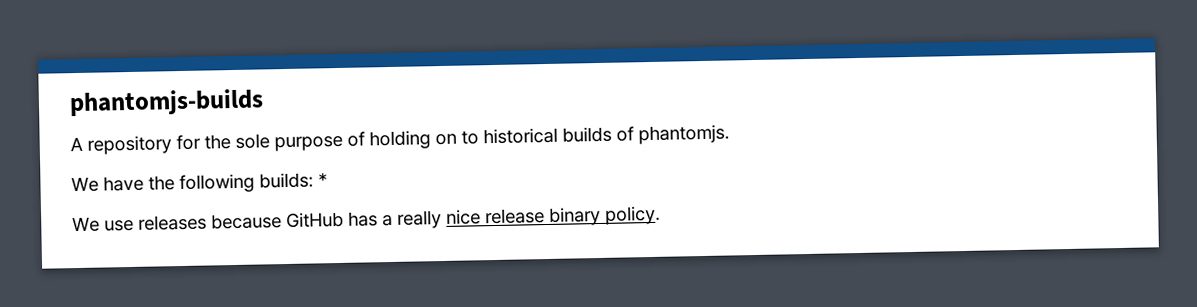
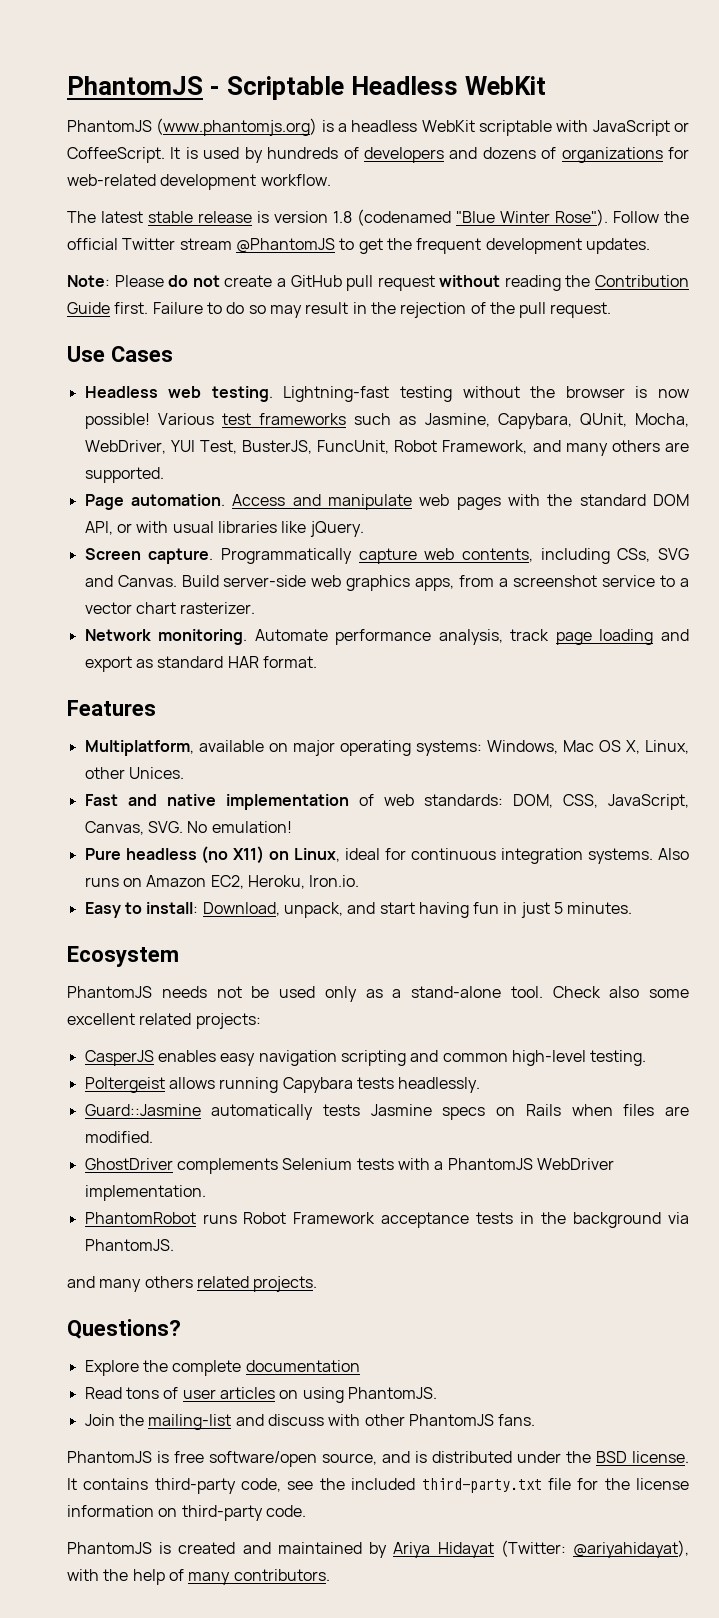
- phantomjs-builds
- A repository for the sole purpose of holding on to historical builds of phantomjs.
- We have the following builds: *
- We use releases because GitHub has a really nice release binary policy.
+ PhantomJS - Scriptable Headless WebKit
+ PhantomJS (www.phantomjs.org) is a headless WebKit scriptable with JavaScript or CoffeeScript. It is used by hundreds of developers and dozens of organizations for web-related development workflow.
+ The latest stable release is version 1.8 (codenamed "Blue Winter Rose"). Follow the official Twitter stream @PhantomJS to get the frequent development updates.
+ Note: Please do not create a GitHub pull request without reading the Contribution Guide first. Failure to do so may result in the rejection of the pull request.
+ Use Cases
+ Headless web testing. Lightning-fast testing without the browser is now possible! Various test frameworks such as Jasmine, Capybara, QUnit, Mocha, WebDriver, YUI Test, BusterJS, FuncUnit, Robot Framework, and many others are supported.
+ Page automation. Access and manipulate web pages with the standard DOM API, or with usual libraries like jQuery.
+ Screen capture. Programmatically capture web contents, including CSs, SVG and Canvas. Build server-side web graphics apps, from a screenshot service to a vector chart rasterizer.
+ Network monitoring. Automate performance analysis, track page loading and export as standard HAR format.
+ Features
+ Multiplatform, available on major operating systems: Windows, Mac OS X, Linux, other Unices.
+ Fast and native implementation of web standards: DOM, CSS, JavaScript, Canvas, SVG. No emulation!
+ Pure headless (no X11) on Linux, ideal for continuous integration systems. Also runs on Amazon EC2, Heroku, Iron.io.
+ Easy to install: Download, unpack, and start having fun in just 5 minutes.
+ Ecosystem
+ PhantomJS needs not be used only as a stand-alone tool. Check also some excellent related projects:
+ CasperJS enables easy navigation scripting and common high-level testing.
+ Poltergeist allows running Capybara tests headlessly.
+ Guard::Jasmine automatically tests Jasmine specs on Rails when files are modified.
+ GhostDriver complements Selenium tests with a PhantomJS WebDriver implementation.
+ PhantomRobot runs Robot Framework acceptance tests in the background via PhantomJS.
+ and many others related projects.
+ Questions?
+ Explore the complete documentation
+ Read tons of user articles on using PhantomJS.
+ Join the mailing-list and discuss with other PhantomJS fans.
+ PhantomJS is free software/open source, and is distributed under the BSD license. It contains third-party code, see the included third-party.txt file for the license information on third-party code.
+ PhantomJS is created and maintained by Ariya Hidayat (Twitter: @ariyahidayat), with the help of many contributors.

